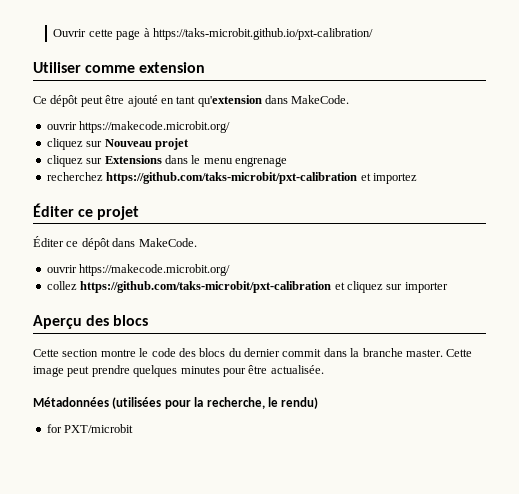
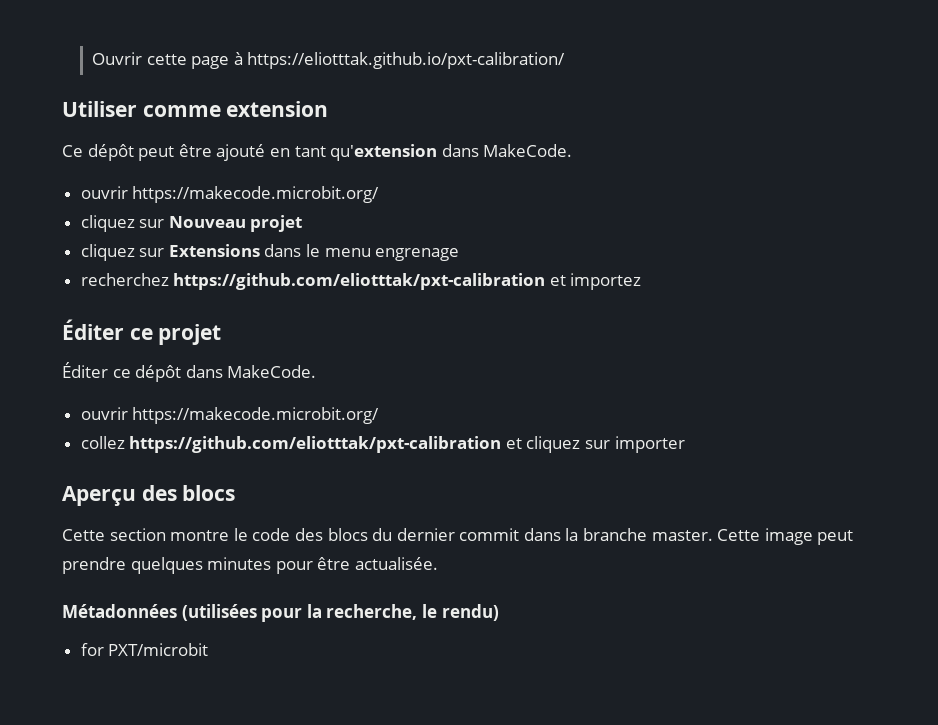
- Ouvrir cette page à https://taks-microbit.github.io/pxt-calibration/
+ Ouvrir cette page à https://eliotttak.github.io/pxt-calibration/
- recherchez https://github.com/taks-microbit/pxt-calibration et importez
+ recherchez https://github.com/eliotttak/pxt-calibration et importez
- collez https://github.com/taks-microbit/pxt-calibration et cliquez sur importer
+ collez https://github.com/eliotttak/pxt-calibration et cliquez sur importer

